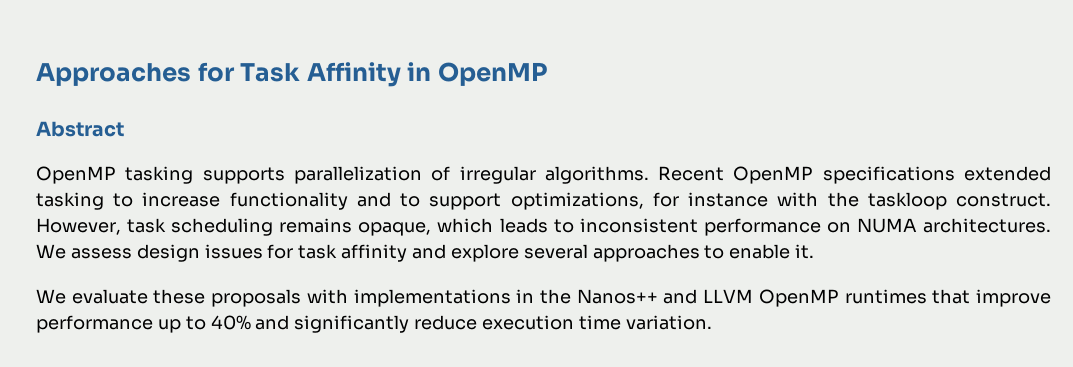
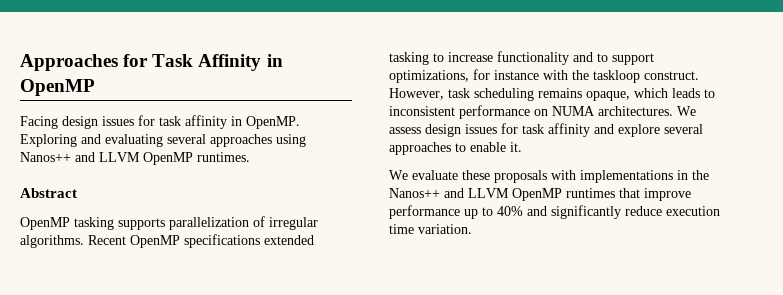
+ Facing design issues for task affinity in OpenMP. Exploring and evaluating several approaches using Nanos++ and LLVM OpenMP runtimes.

